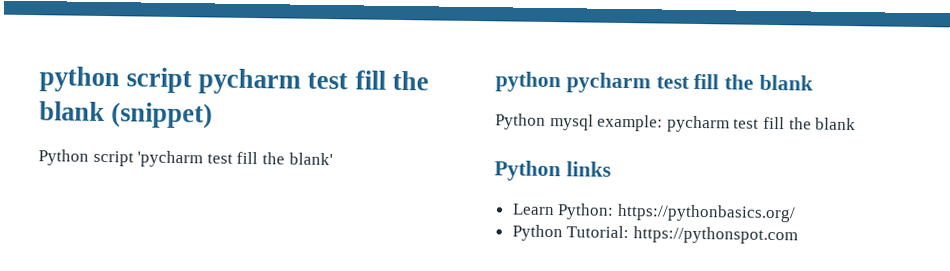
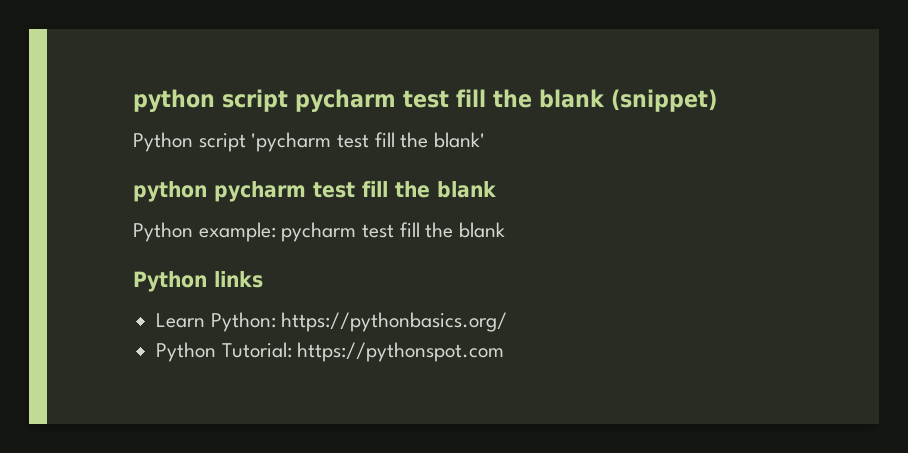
- Python mysql example: pycharm test fill the blank
+ Python example: pycharm test fill the blank

